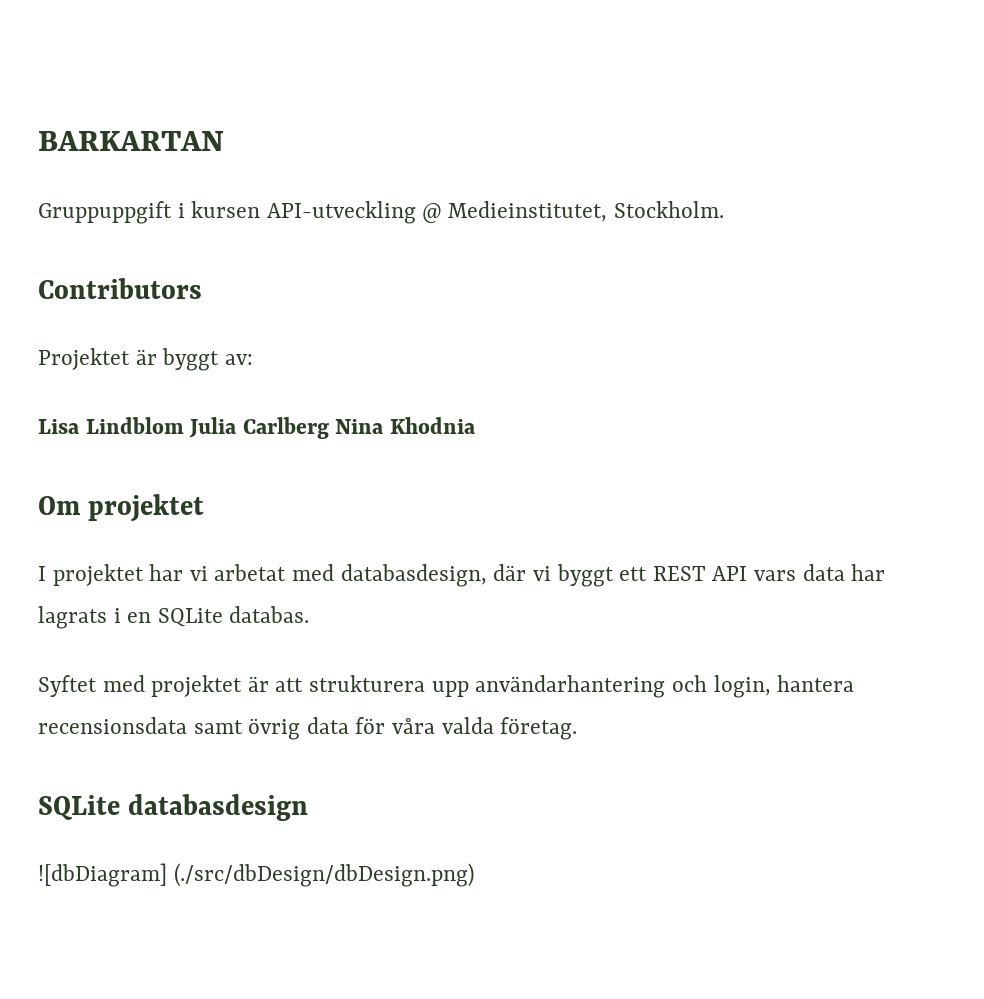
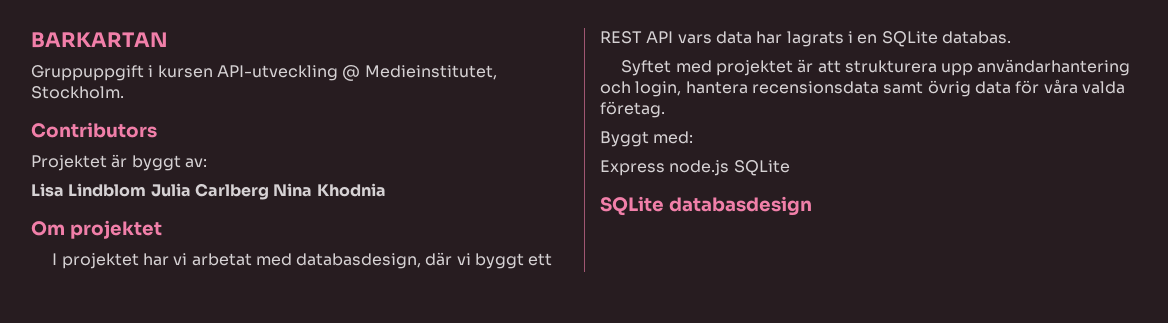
+ Byggt med:
+ Express node.js SQLite
- ![dbDiagram] (./src/dbDesign/dbDesign.png)

